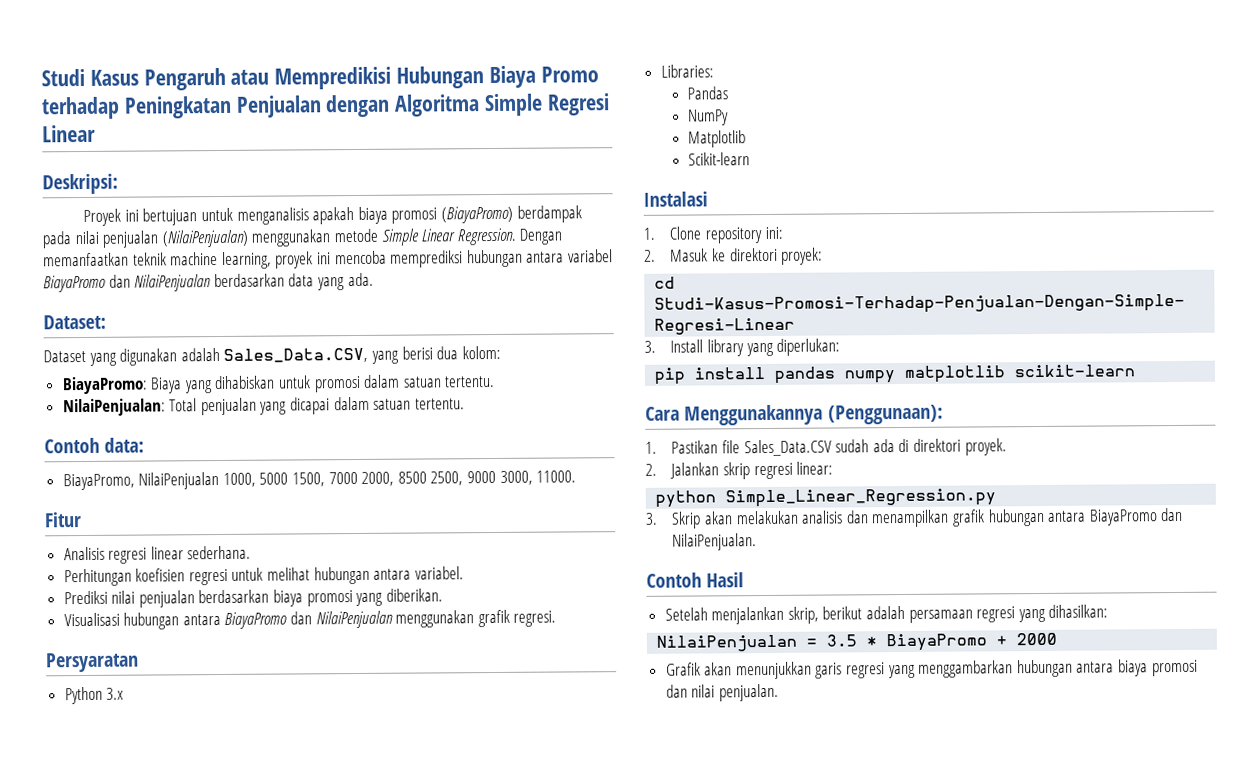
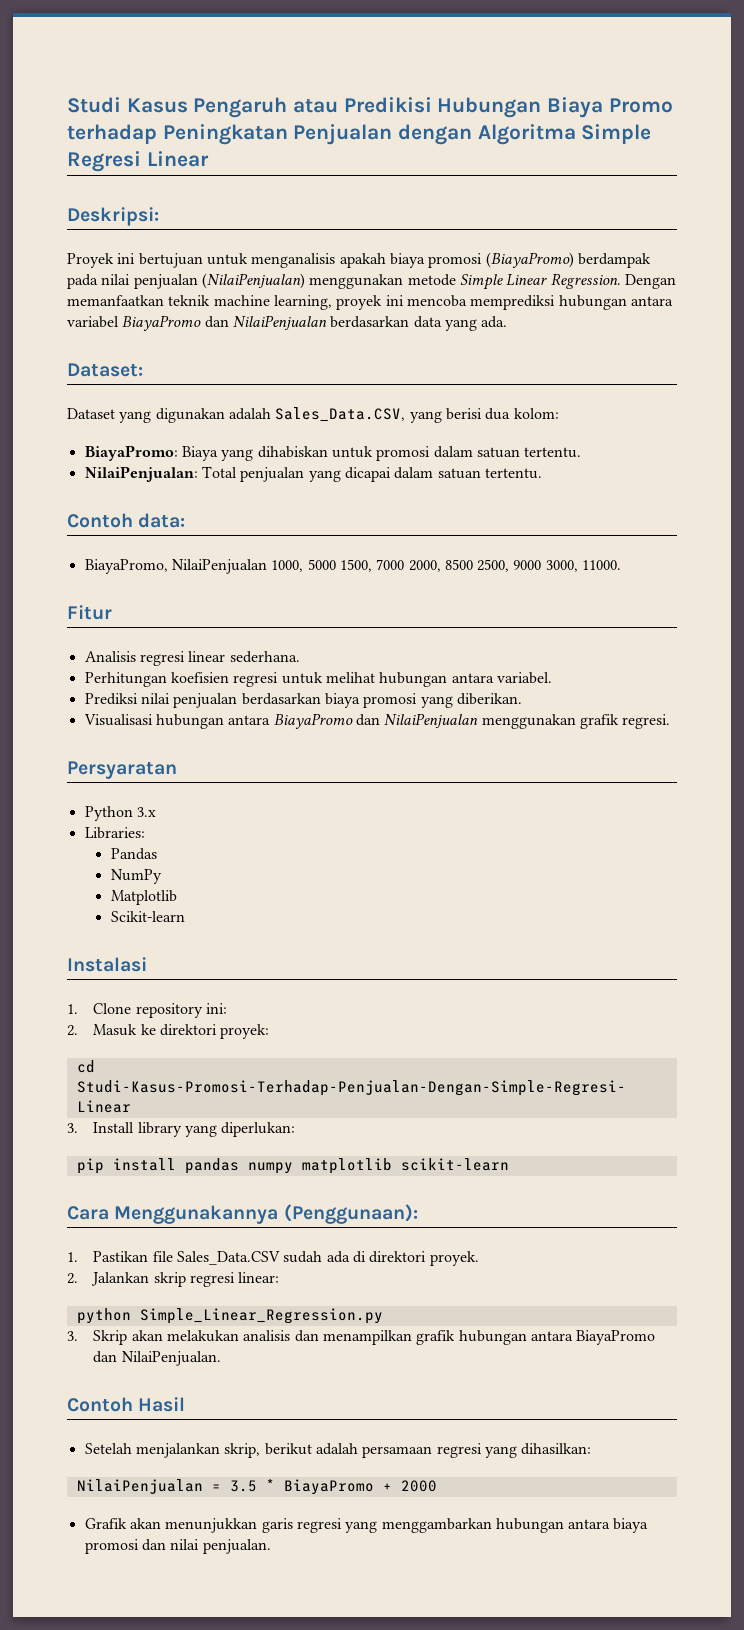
- Studi Kasus Pengaruh atau Mempredikisi Hubungan Biaya Promo terhadap Peningkatan Penjualan dengan Algoritma Simple Regresi Linear
+ Studi Kasus Pengaruh atau Predikisi Hubungan Biaya Promo terhadap Peningkatan Penjualan dengan Algoritma Simple Regresi Linear

